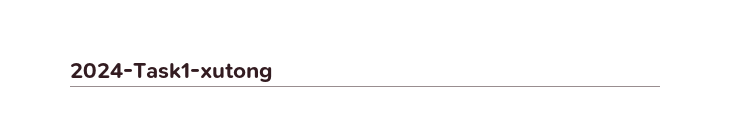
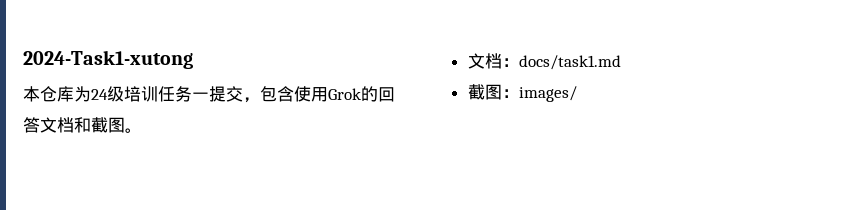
+ 本仓库为24级培训任务一提交，包含使用Grok的回答文档和截图。
+ 文档：docs/task1.md
+ 截图：images/

